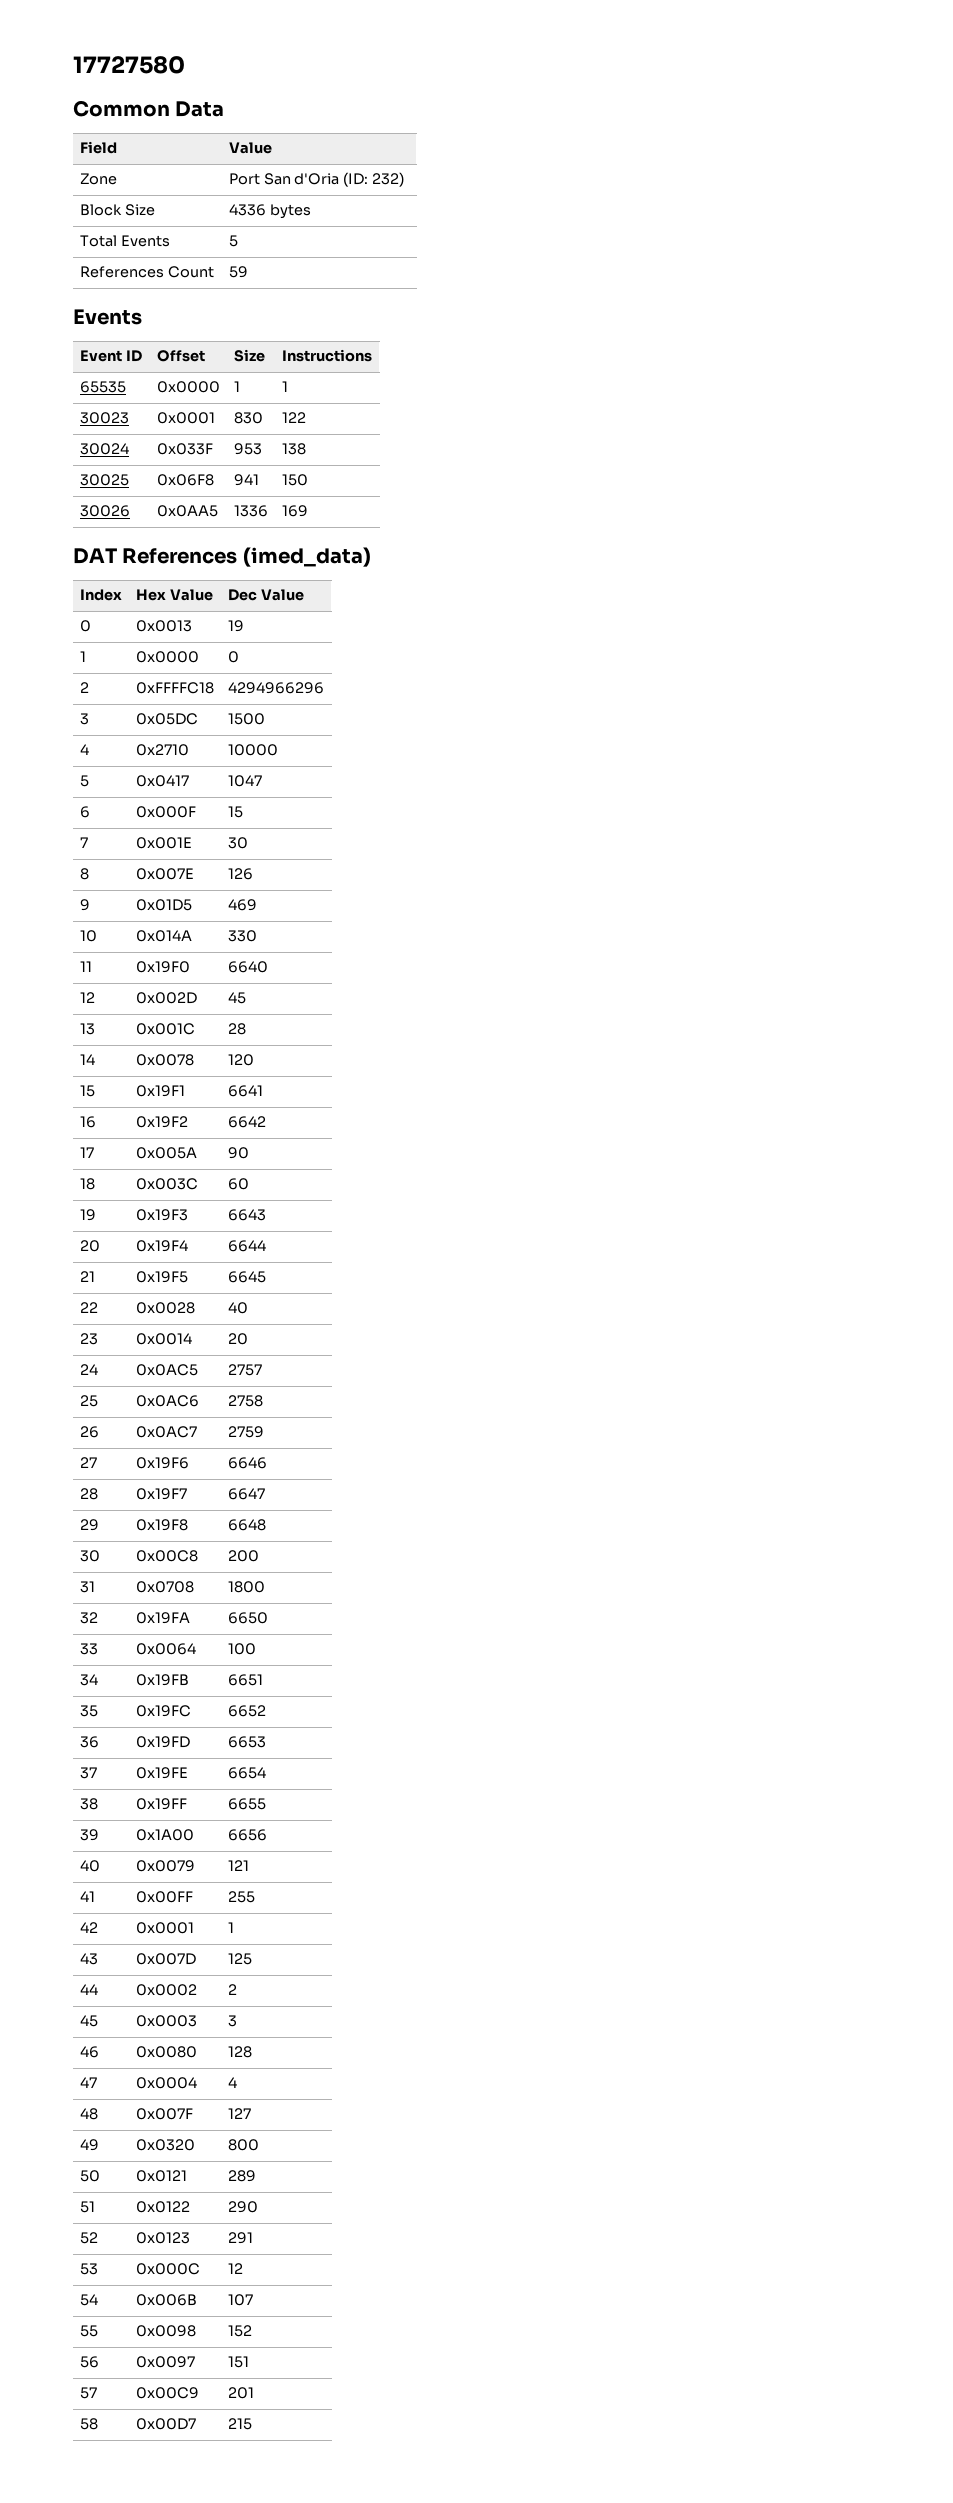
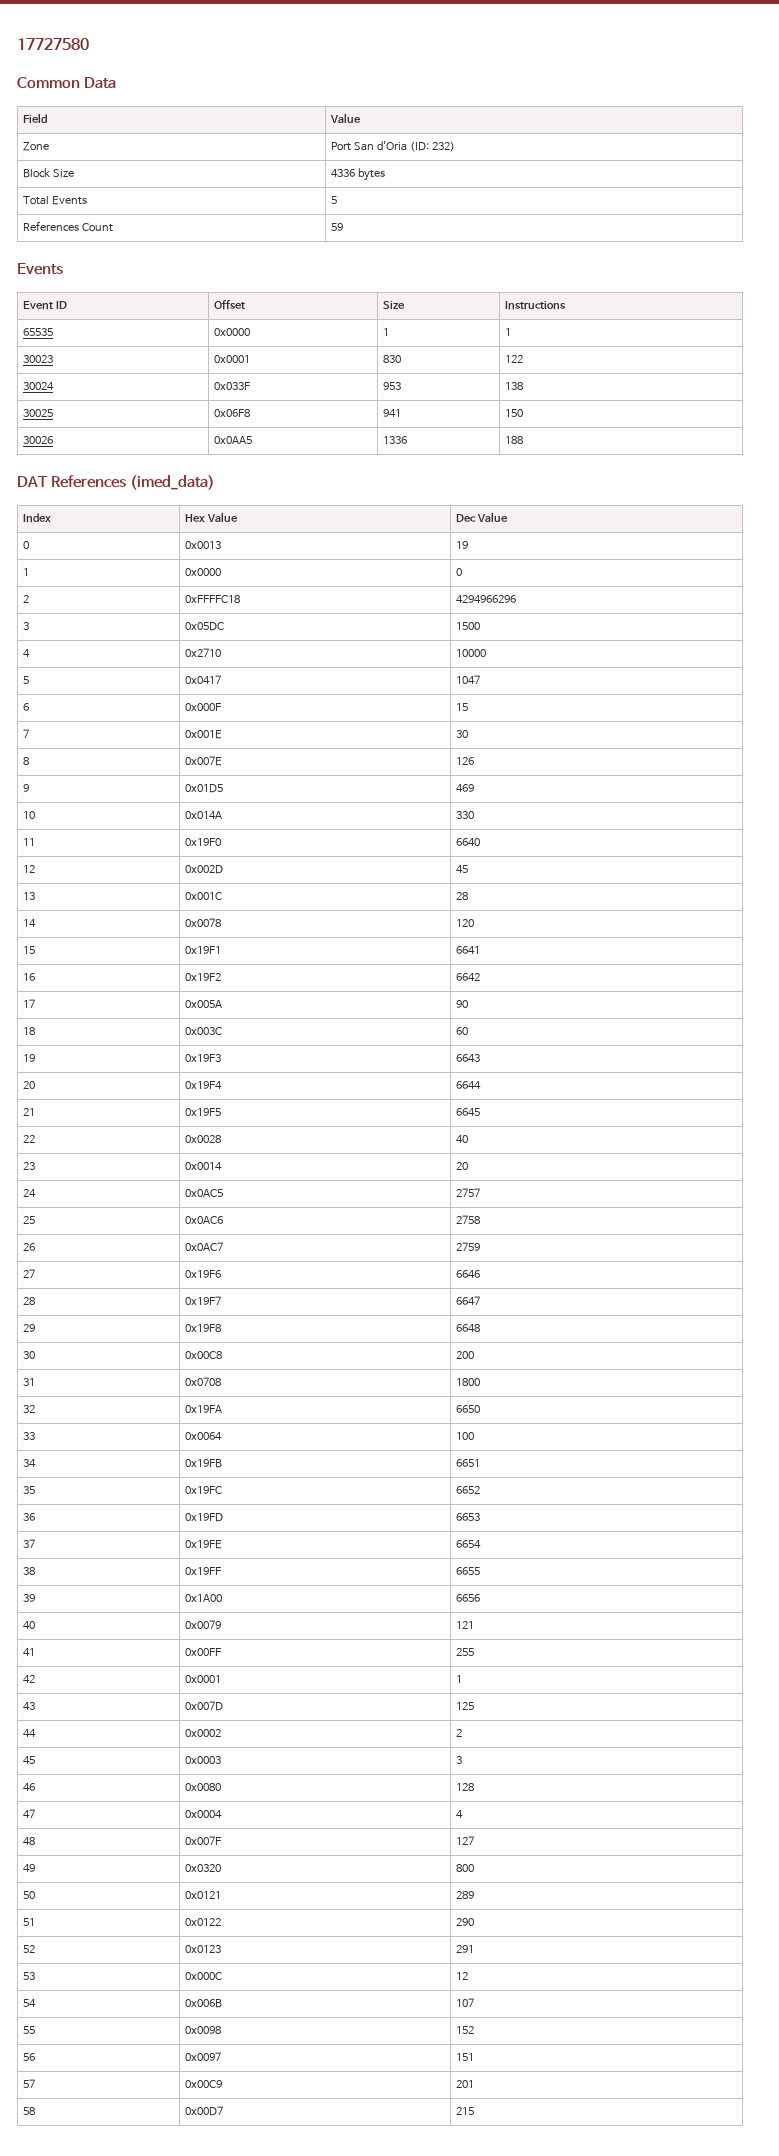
- 30026 | 0x0AA5 | 1336 | 169
+ 30026 | 0x0AA5 | 1336 | 188

